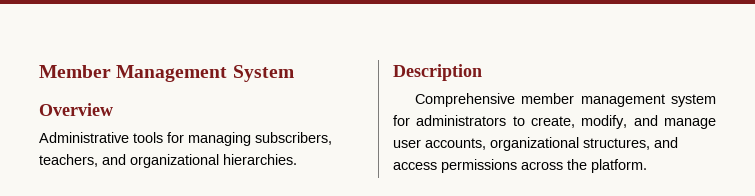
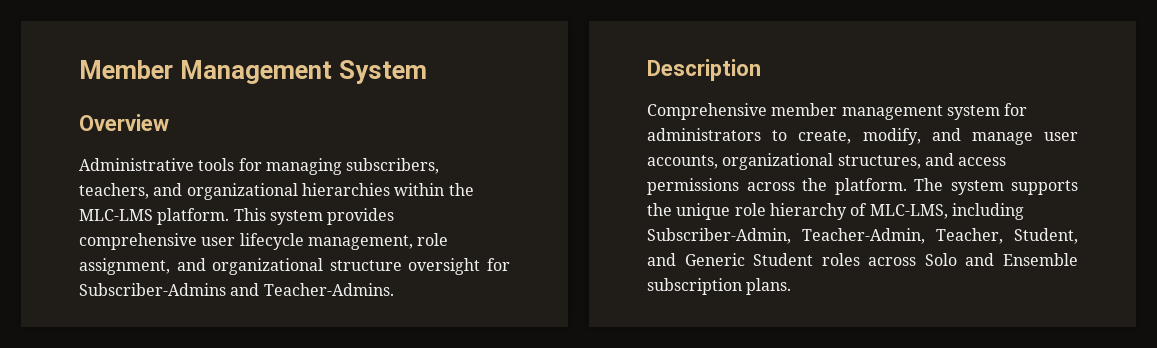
- Administrative tools for managing subscribers, teachers, and organizational hierarchies.
+ Administrative tools for managing subscribers, teachers, and organizational hierarchies within the MLC-LMS platform. This system provides comprehensive user lifecycle management, role assignment, and organizational structure oversight for Subscriber-Admins and Teacher-Admins.
+ The system supports the unique role hierarchy of MLC-LMS, including Subscriber-Admin, Teacher-Admin, Teacher, Student, and Generic Student roles across Solo and Ensemble subscription plans.

